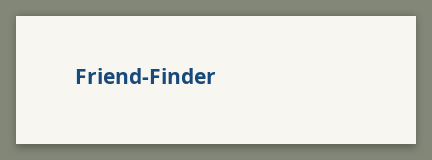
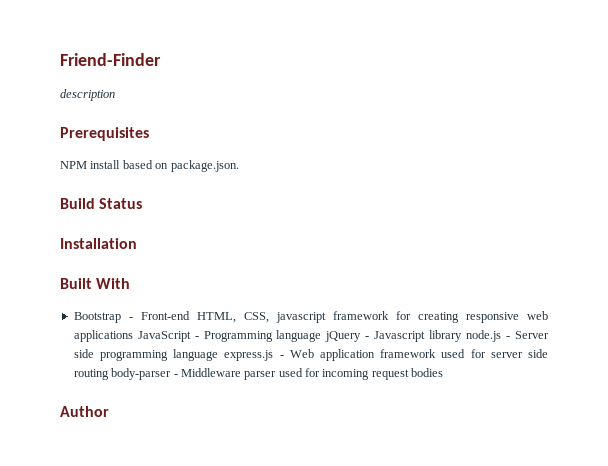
+ description
+ Prerequisites
+ NPM install based on package.json.
+ Build Status
+ Installation
+ Built With
+ Bootstrap - Front-end HTML, CSS, javascript framework for creating responsive web applications JavaScript - Programming language jQuery - Javascript library node.js - Server side programming language express.js - Web application framework used for server side routing body-parser - Middleware parser used for incoming request bodies
+ Author

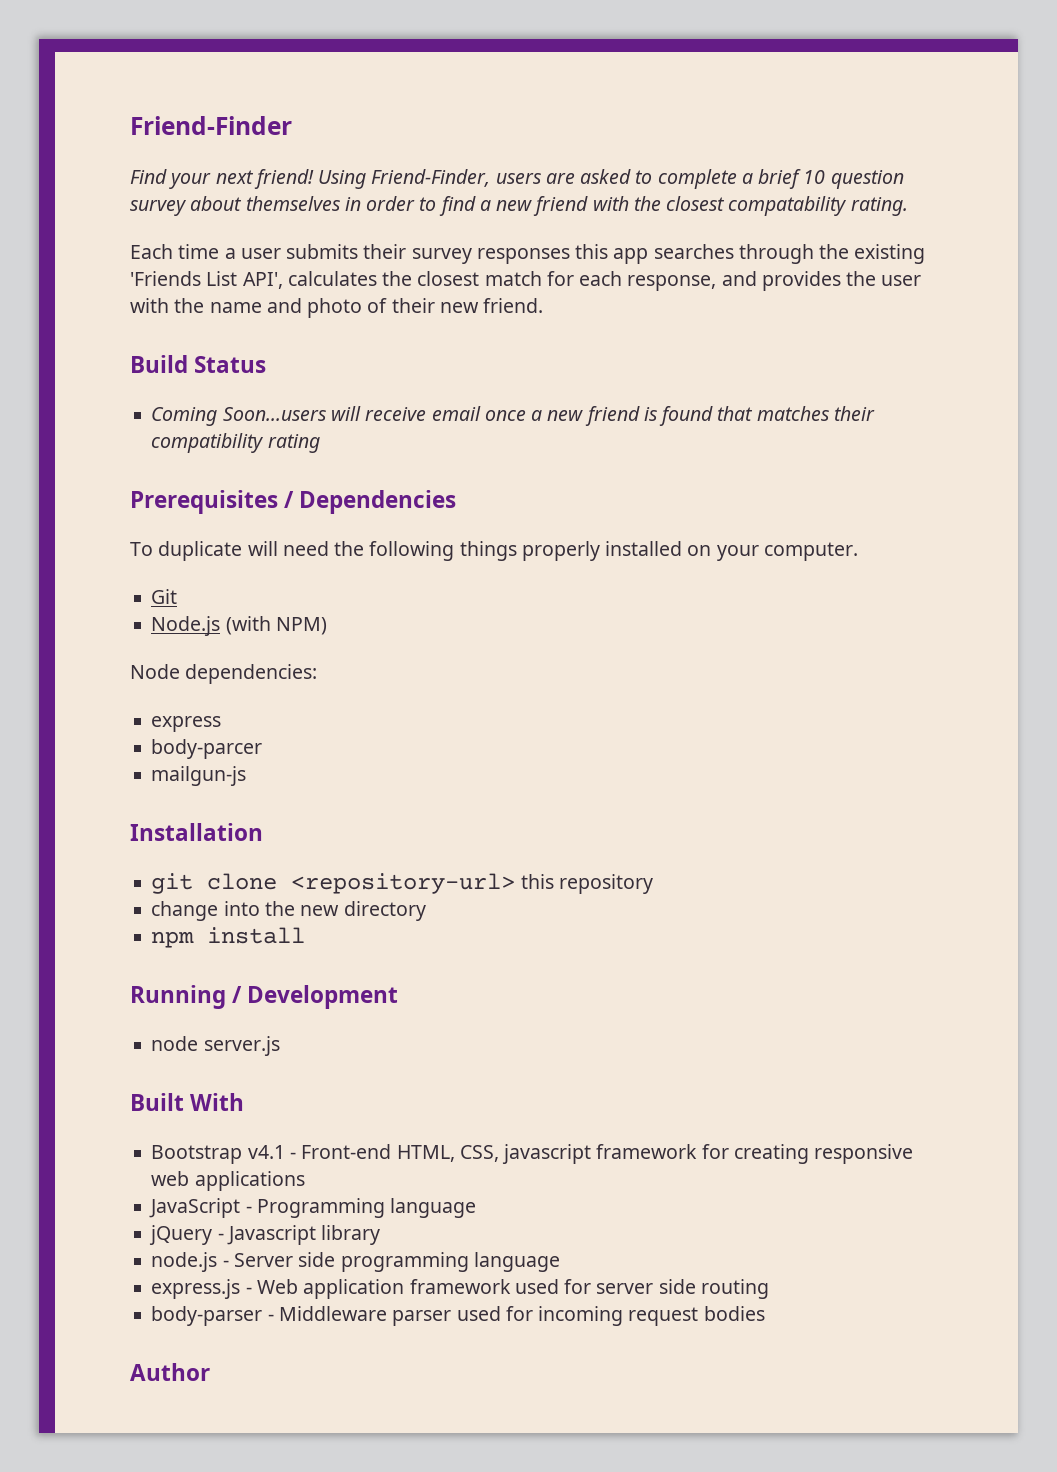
- description
- Prerequisites
- NPM install based on package.json.
+ Find your next friend! Using Friend-Finder, users are asked to complete a brief 10 question survey about themselves in order to find a new friend with the closest compatability rating.
+ Each time a user submits their survey responses this app searches through the existing 'Friends List API', calculates the closest match for each response, and provides the user with the name and photo of their new friend.
  Build Status
+ Coming Soon...users will receive email once a new friend is found that matches their compatibility rating
+ Prerequisites / Dependencies
+ To duplicate will need the following things properly installed on your computer.
+ Git
+ Node.js (with NPM)
+ Node dependencies:
+ express
+ body-parcer
+ mailgun-js
  Installation
+ git clone <repository-url> this repository
+ change into the new directory
+ npm install
+ Running / Development
+ node server.js
- Bootstrap - Front-end HTML, CSS, javascript framework for creating responsive web applications JavaScript - Programming language jQuery - Javascript library node.js - Server side programming language express.js - Web application framework used for server side routing body-parser - Middleware parser used for incoming request bodies
+ Bootstrap v4.1 - Front-end HTML, CSS, javascript framework for creating responsive web applications
+ JavaScript - Programming language
+ jQuery - Javascript library
+ node.js - Server side programming language
+ express.js - Web application framework used for server side routing
+ body-parser - Middleware parser used for incoming request bodies

